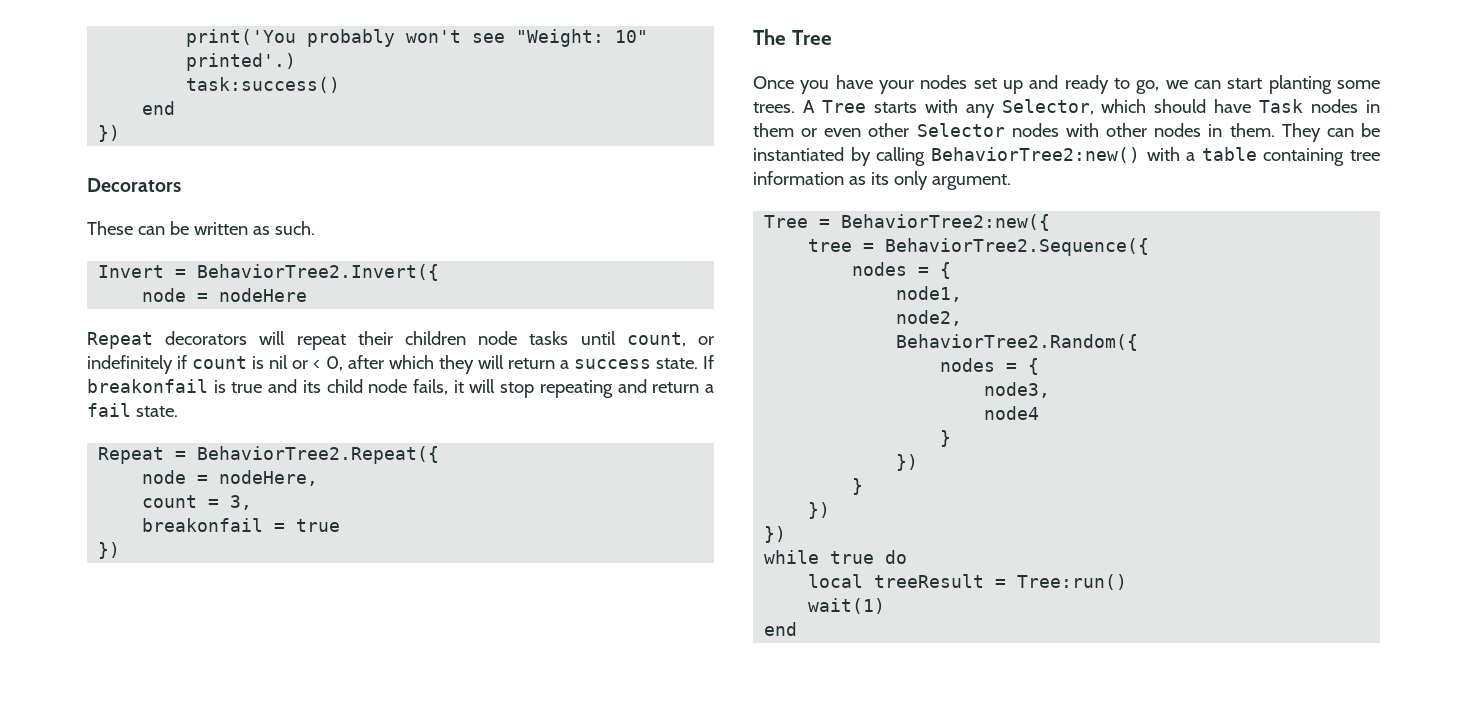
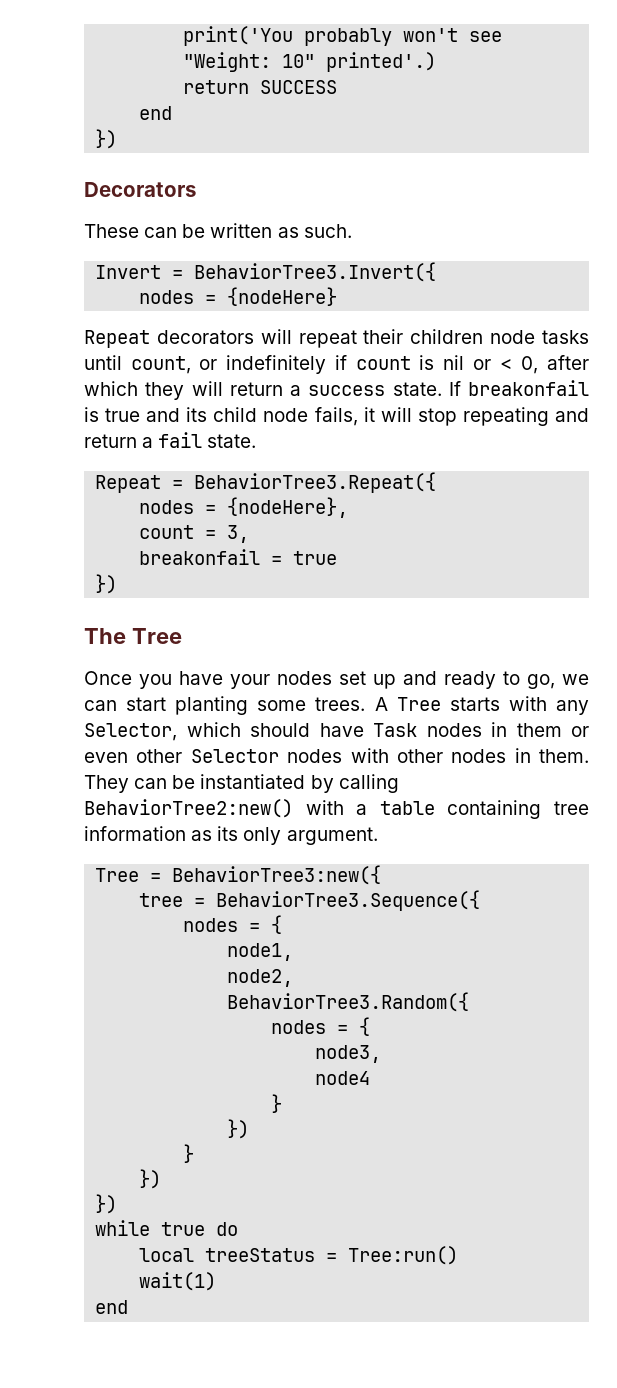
- task:success()
+ return SUCCESS
- Invert = BehaviorTree2.Invert({
- node = nodeHere
+ Invert = BehaviorTree3.Invert({
+ nodes = {nodeHere}
- Repeat = BehaviorTree2.Repeat({
- node = nodeHere,
+ Repeat = BehaviorTree3.Repeat({
+ nodes = {nodeHere},
- Tree = BehaviorTree2:new({
+ Tree = BehaviorTree3:new({
- tree = BehaviorTree2.Sequence({
+ tree = BehaviorTree3.Sequence({
- BehaviorTree2.Random({
+ BehaviorTree3.Random({
- local treeResult = Tree:run()
+ local treeStatus = Tree:run()

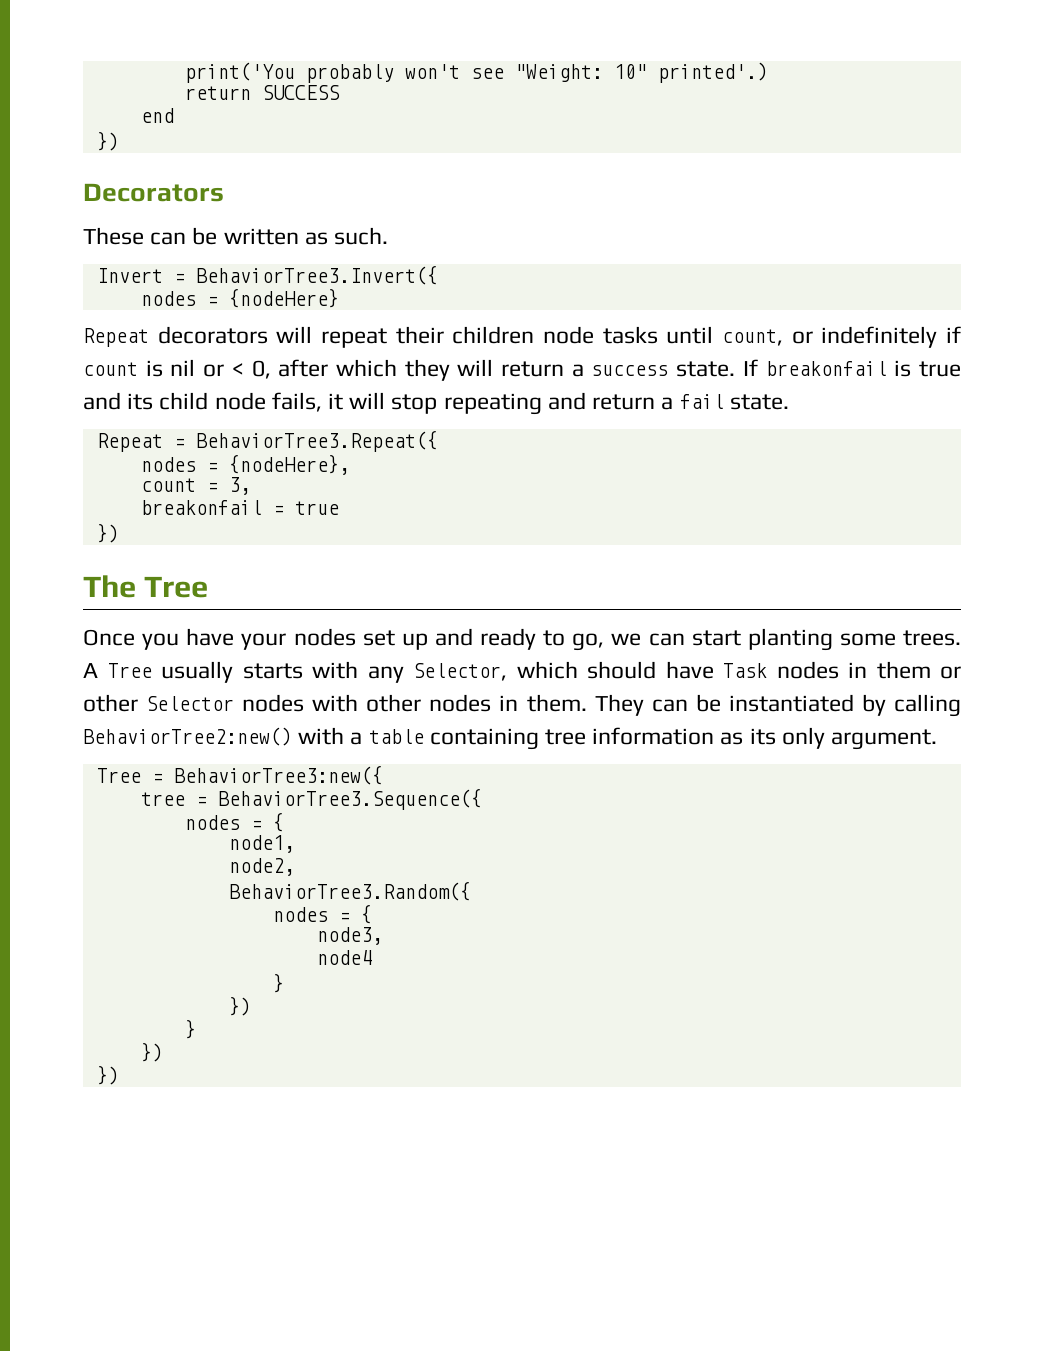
- A Tree starts with any Selector, which should have Task nodes in them or even other Selector nodes with other nodes in them.
+ A Tree usually starts with any Selector, which should have Task nodes in them or other Selector nodes with other nodes in them.
- while true do
- local treeStatus = Tree:run()
- wait(1)
- end

